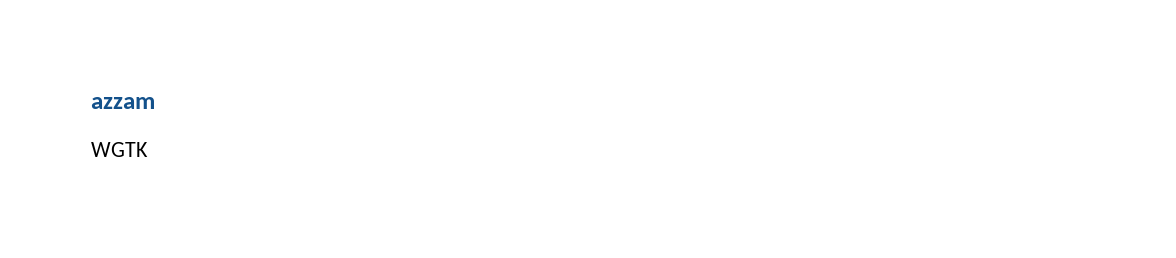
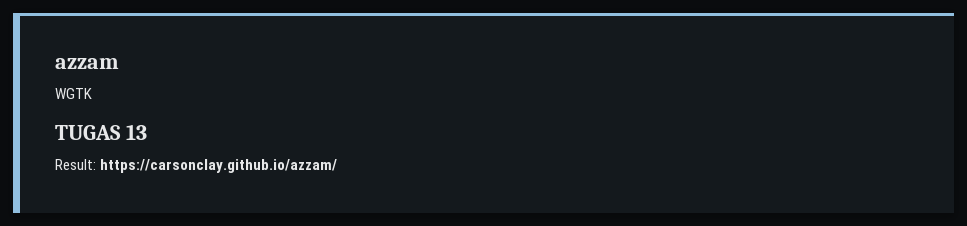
+ TUGAS 13
+ Result: https://carsonclay.github.io/azzam/

